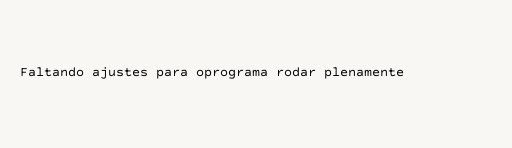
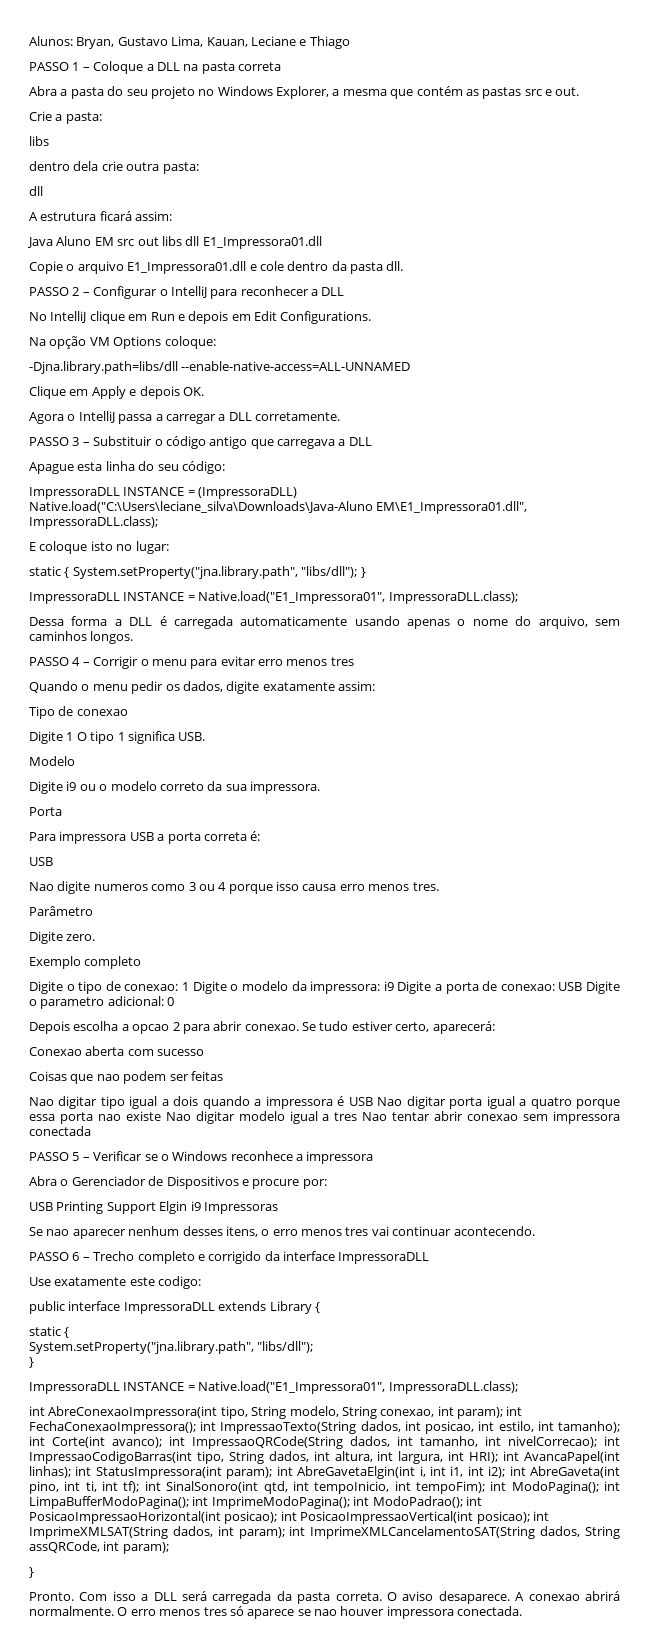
- Faltando ajustes para oprograma rodar plenamente
+ Alunos: Bryan, Gustavo Lima, Kauan, Leciane e Thiago
+ PASSO 1 – Coloque a DLL na pasta correta
+ Abra a pasta do seu projeto no Windows Explorer, a mesma que contém as pastas src e out.
+ Crie a pasta:
+ libs
+ dentro dela crie outra pasta:
+ dll
+ A estrutura ficará assim:
+ Java Aluno EM src out libs dll E1_Impressora01.dll
+ Copie o arquivo E1_Impressora01.dll e cole dentro da pasta dll.
+ PASSO 2 – Configurar o IntelliJ para reconhecer a DLL
+ No IntelliJ clique em Run e depois em Edit Configurations.
+ Na opção VM Options coloque:
+ -Djna.library.path=libs/dll --enable-native-access=ALL-UNNAMED
+ Clique em Apply e depois OK.
+ Agora o IntelliJ passa a carregar a DLL corretamente.
+ PASSO 3 – Substituir o código antigo que carregava a DLL
+ Apague esta linha do seu código:
+ ImpressoraDLL INSTANCE = (ImpressoraDLL) Native.load("C:\Users\leciane_silva\Downloads\Java-Aluno EM\E1_Impressora01.dll", ImpressoraDLL.class);
+ E coloque isto no lugar:
+ static { System.setProperty("jna.library.path", "libs/dll"); }
+ ImpressoraDLL INSTANCE = Native.load("E1_Impressora01", ImpressoraDLL.class);
+ Dessa forma a DLL é carregada automaticamente usando apenas o nome do arquivo, sem caminhos longos.
+ PASSO 4 – Corrigir o menu para evitar erro menos tres
+ Quando o menu pedir os dados, digite exatamente assim:
+ Tipo de conexao
+ Digite 1 O tipo 1 significa USB.
+ Modelo
+ Digite i9 ou o modelo correto da sua impressora.
+ Porta
+ Para impressora USB a porta correta é:
+ USB
+ Nao digite numeros como 3 ou 4 porque isso causa erro menos tres.
+ Parâmetro
+ Digite zero.
+ Exemplo completo
+ Digite o tipo de conexao: 1 Digite o modelo da impressora: i9 Digite a porta de conexao: USB Digite o parametro adicional: 0
+ Depois escolha a opcao 2 para abrir conexao. Se tudo estiver certo, aparecerá:
+ Conexao aberta com sucesso
+ Coisas que nao podem ser feitas
+ Nao digitar tipo igual a dois quando a impressora é USB Nao digitar porta igual a quatro porque essa porta nao existe Nao digitar modelo igual a tres Nao tentar abrir conexao sem impressora conectada
+ PASSO 5 – Verificar se o Windows reconhece a impressora
+ Abra o Gerenciador de Dispositivos e procure por:
+ USB Printing Support Elgin i9 Impressoras
+ Se nao aparecer nenhum desses itens, o erro menos tres vai continuar acontecendo.
+ PASSO 6 – Trecho completo e corrigido da interface ImpressoraDLL
+ Use exatamente este codigo:
+ public interface ImpressoraDLL extends Library {
+ static {
+ System.setProperty("jna.library.path", "libs/dll");
+ }
+ ImpressoraDLL INSTANCE = Native.load("E1_Impressora01", ImpressoraDLL.class);
+ int AbreConexaoImpressora(int tipo, String modelo, String conexao, int param); int FechaConexaoImpressora(); int ImpressaoTexto(String dados, int posicao, int estilo, int tamanho); int Corte(int avanco); int ImpressaoQRCode(String dados, int tamanho, int nivelCorrecao); int ImpressaoCodigoBarras(int tipo, String dados, int altura, int largura, int HRI); int AvancaPapel(int linhas); int StatusImpressora(int param); int AbreGavetaElgin(int i, int i1, int i2); int AbreGaveta(int pino, int ti, int tf); int SinalSonoro(int qtd, int tempoInicio, int tempoFim); int ModoPagina(); int LimpaBufferModoPagina(); int ImprimeModoPagina(); int ModoPadrao(); int PosicaoImpressaoHorizontal(int posicao); int PosicaoImpressaoVertical(int posicao); int ImprimeXMLSAT(String dados, int param); int ImprimeXMLCancelamentoSAT(String dados, String assQRCode, int param);
+ }
+ Pronto. Com isso a DLL será carregada da pasta correta. O aviso desaparece. A conexao abrirá normalmente. O erro menos tres só aparece se nao houver impressora conectada.

